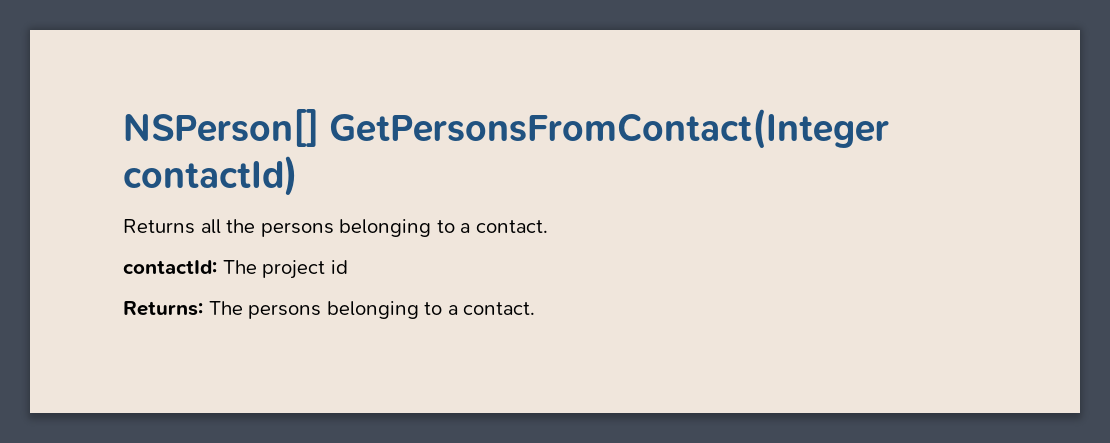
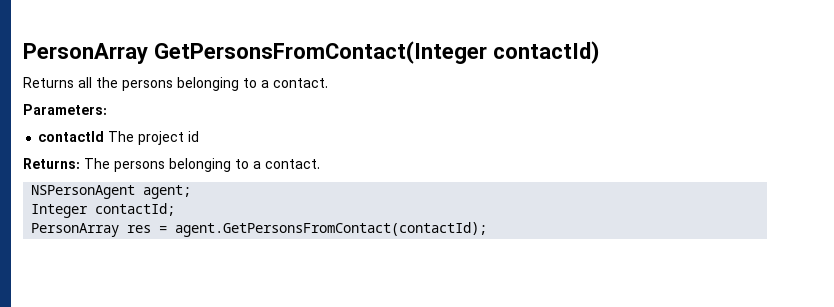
- NSPerson[] GetPersonsFromContact(Integer contactId)
+ PersonArray GetPersonsFromContact(Integer contactId)
- contactId: The project id
+ Parameters:
+ contactId The project id
+ NSPersonAgent agent;
+ Integer contactId;
+ PersonArray res = agent.GetPersonsFromContact(contactId);

